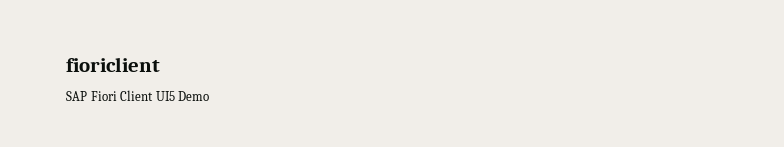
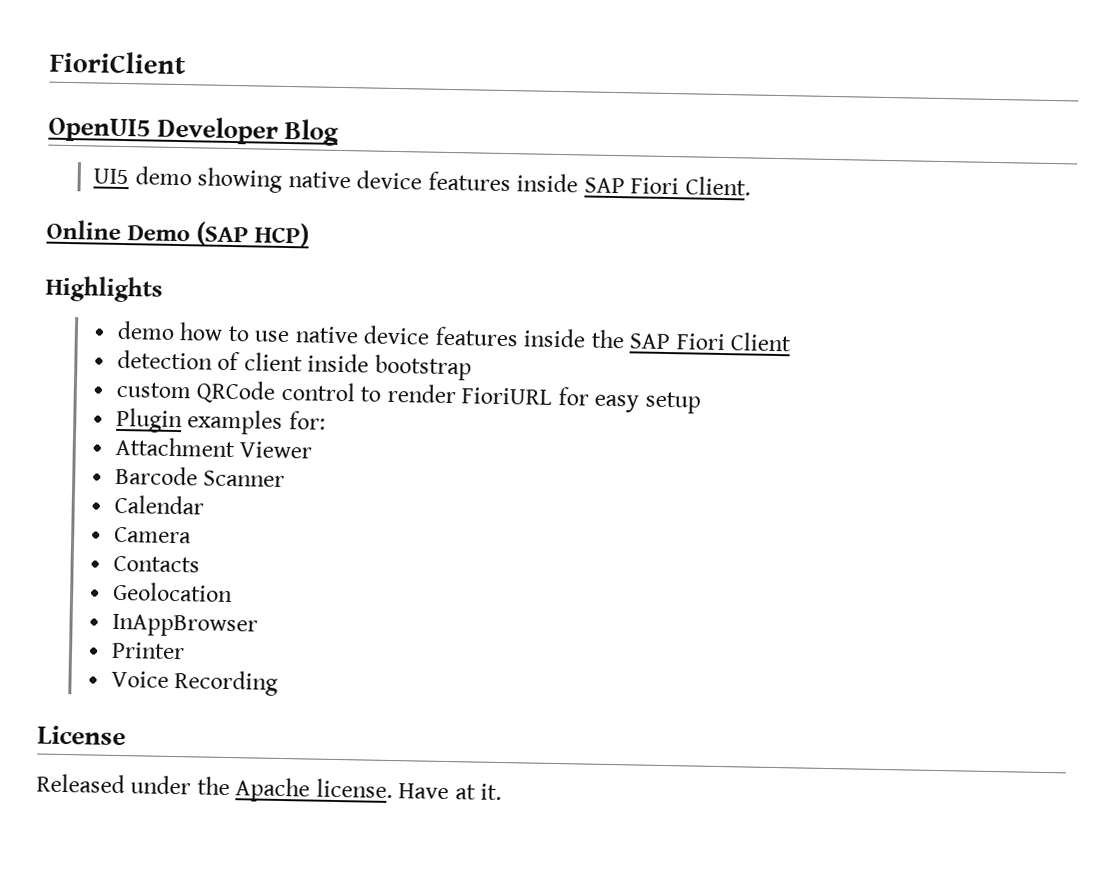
- fioriclient
- SAP Fiori Client UI5 Demo
+ FioriClient
+ OpenUI5 Developer Blog
+ UI5 demo showing native device features inside SAP Fiori Client.
+ Online Demo (SAP HCP)
+ Highlights
+ demo how to use native device features inside the SAP Fiori Client
+ detection of client inside bootstrap
+ custom QRCode control to render FioriURL for easy setup
+ Plugin examples for:
+ Attachment Viewer
+ Barcode Scanner
+ Calendar
+ Camera
+ Contacts
+ Geolocation
+ InAppBrowser
+ Printer
+ Voice Recording
+ License
+ Released under the Apache license. Have at it.

